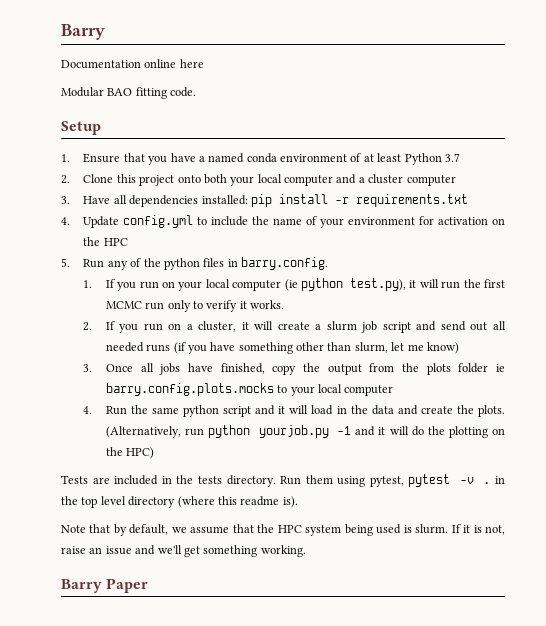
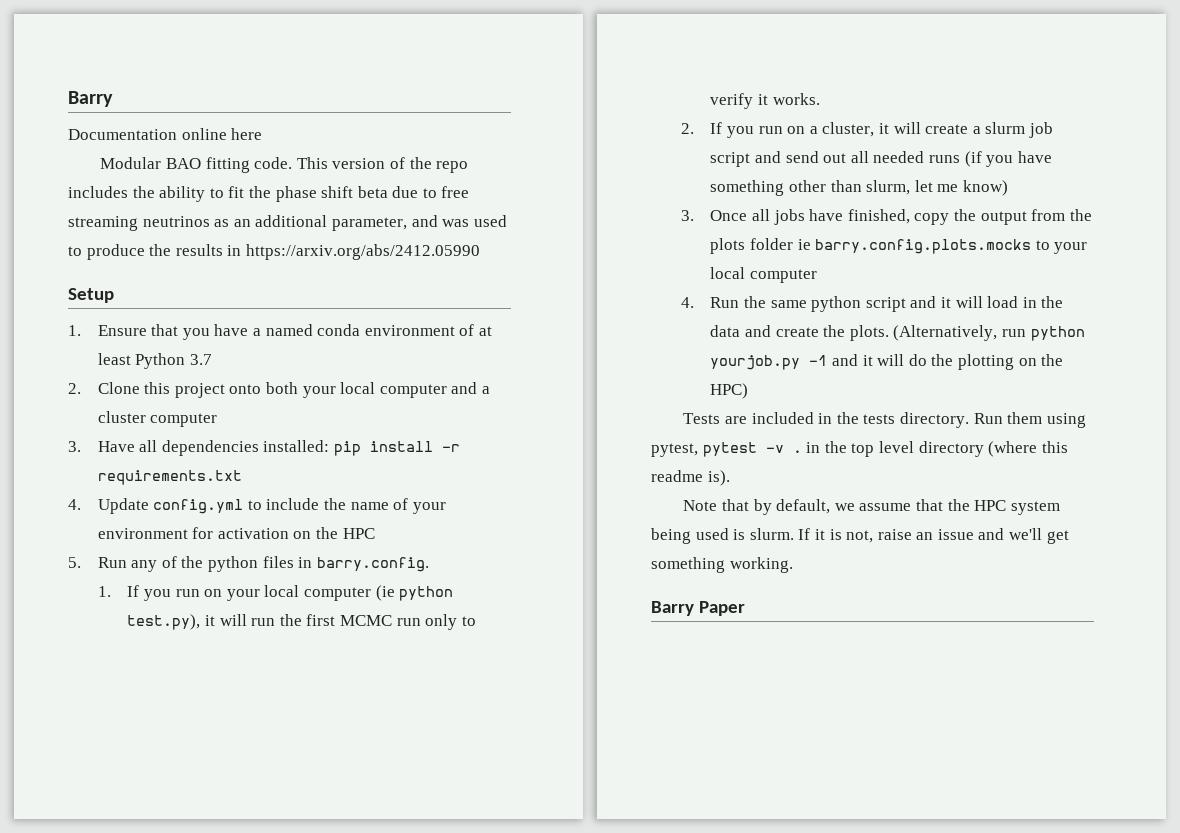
+ This version of the repo includes the ability to fit the phase shift beta due to free streaming neutrinos as an additional parameter, and was used to produce the results in https://arxiv.org/abs/2412.05990

